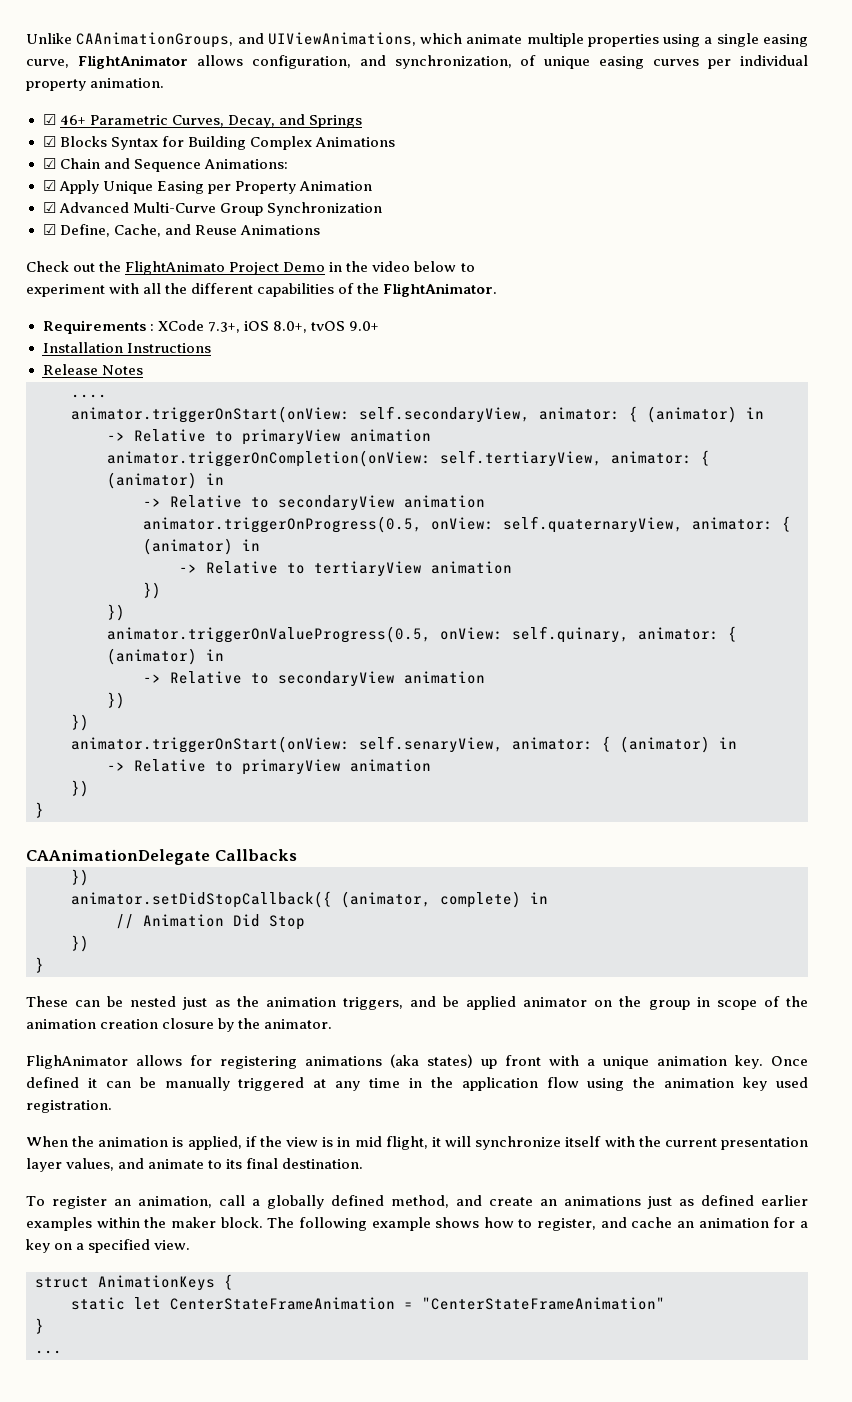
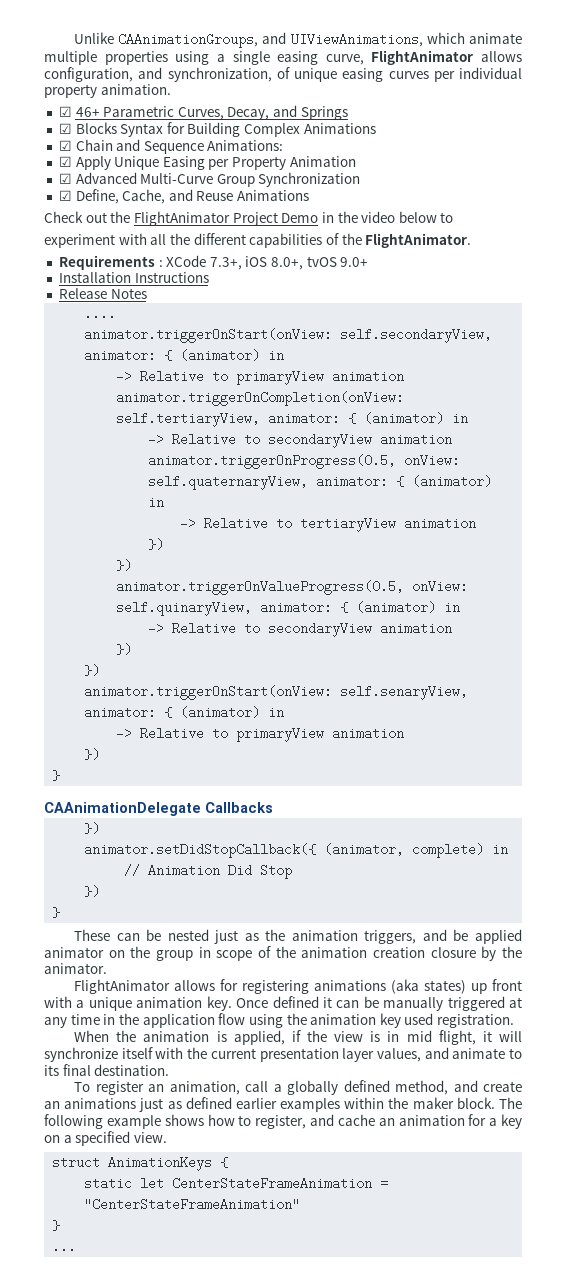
- Check out the FlightAnimato Project Demo in the video below to
+ Check out the FlightAnimator Project Demo in the video below to
- animator.triggerOnValueProgress(0.5, onView: self.quinary, animator: { (animator) in
+ animator.triggerOnValueProgress(0.5, onView: self.quinaryView, animator: { (animator) in
- FlighAnimator allows for registering animations (aka states) up front with a unique animation key.
+ FlightAnimator allows for registering animations (aka states) up front with a unique animation key.

